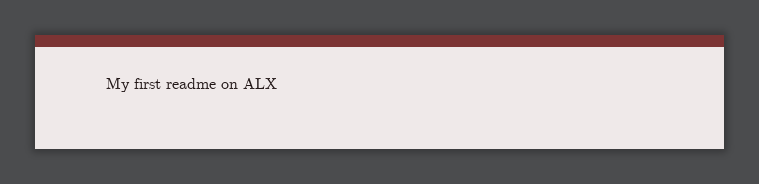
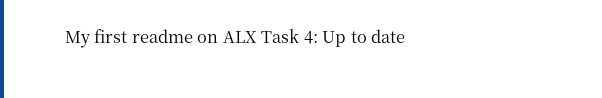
- My first readme on ALX
+ My first readme on ALX Task 4: Up to date

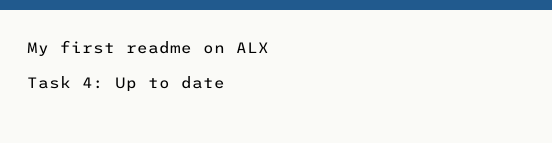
- My first readme on ALX Task 4: Up to date
+ My first readme on ALX
+ Task 4: Up to date

